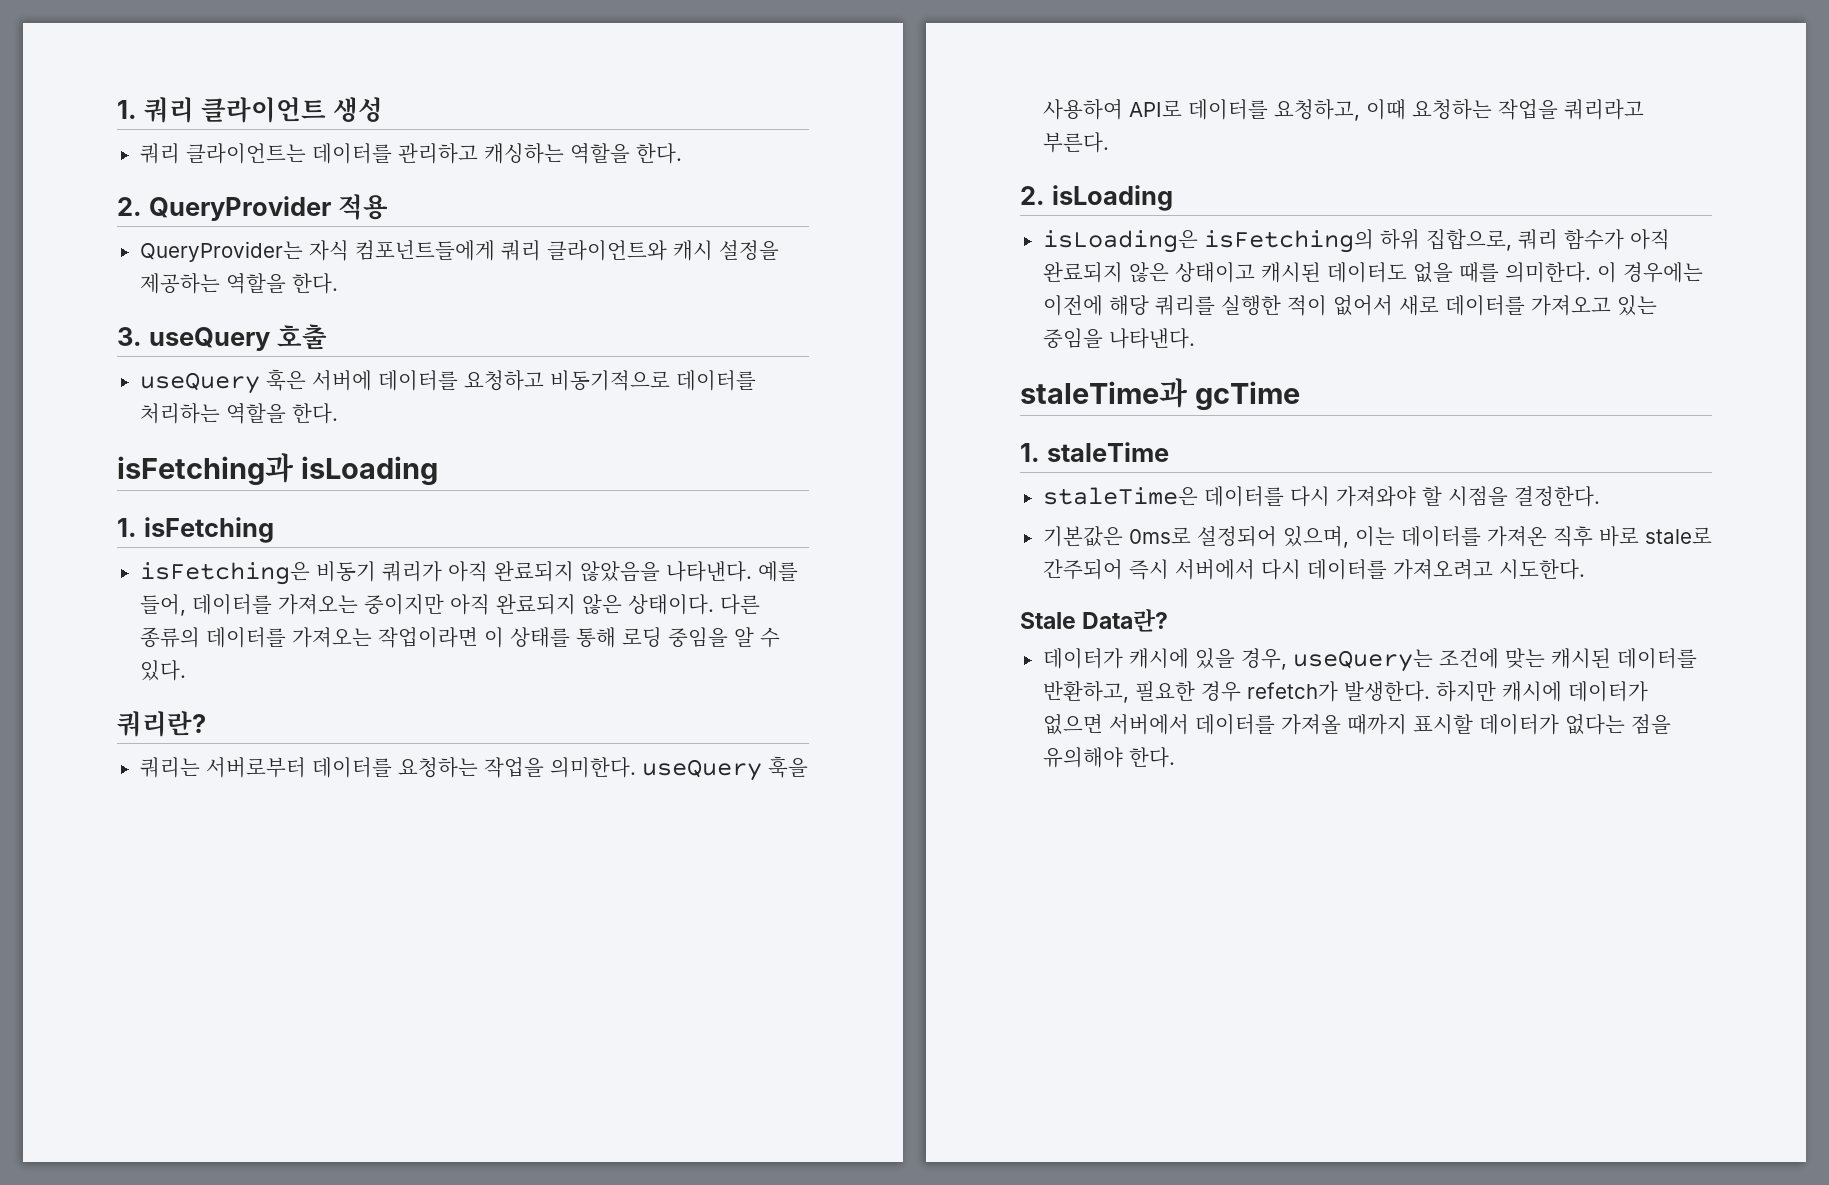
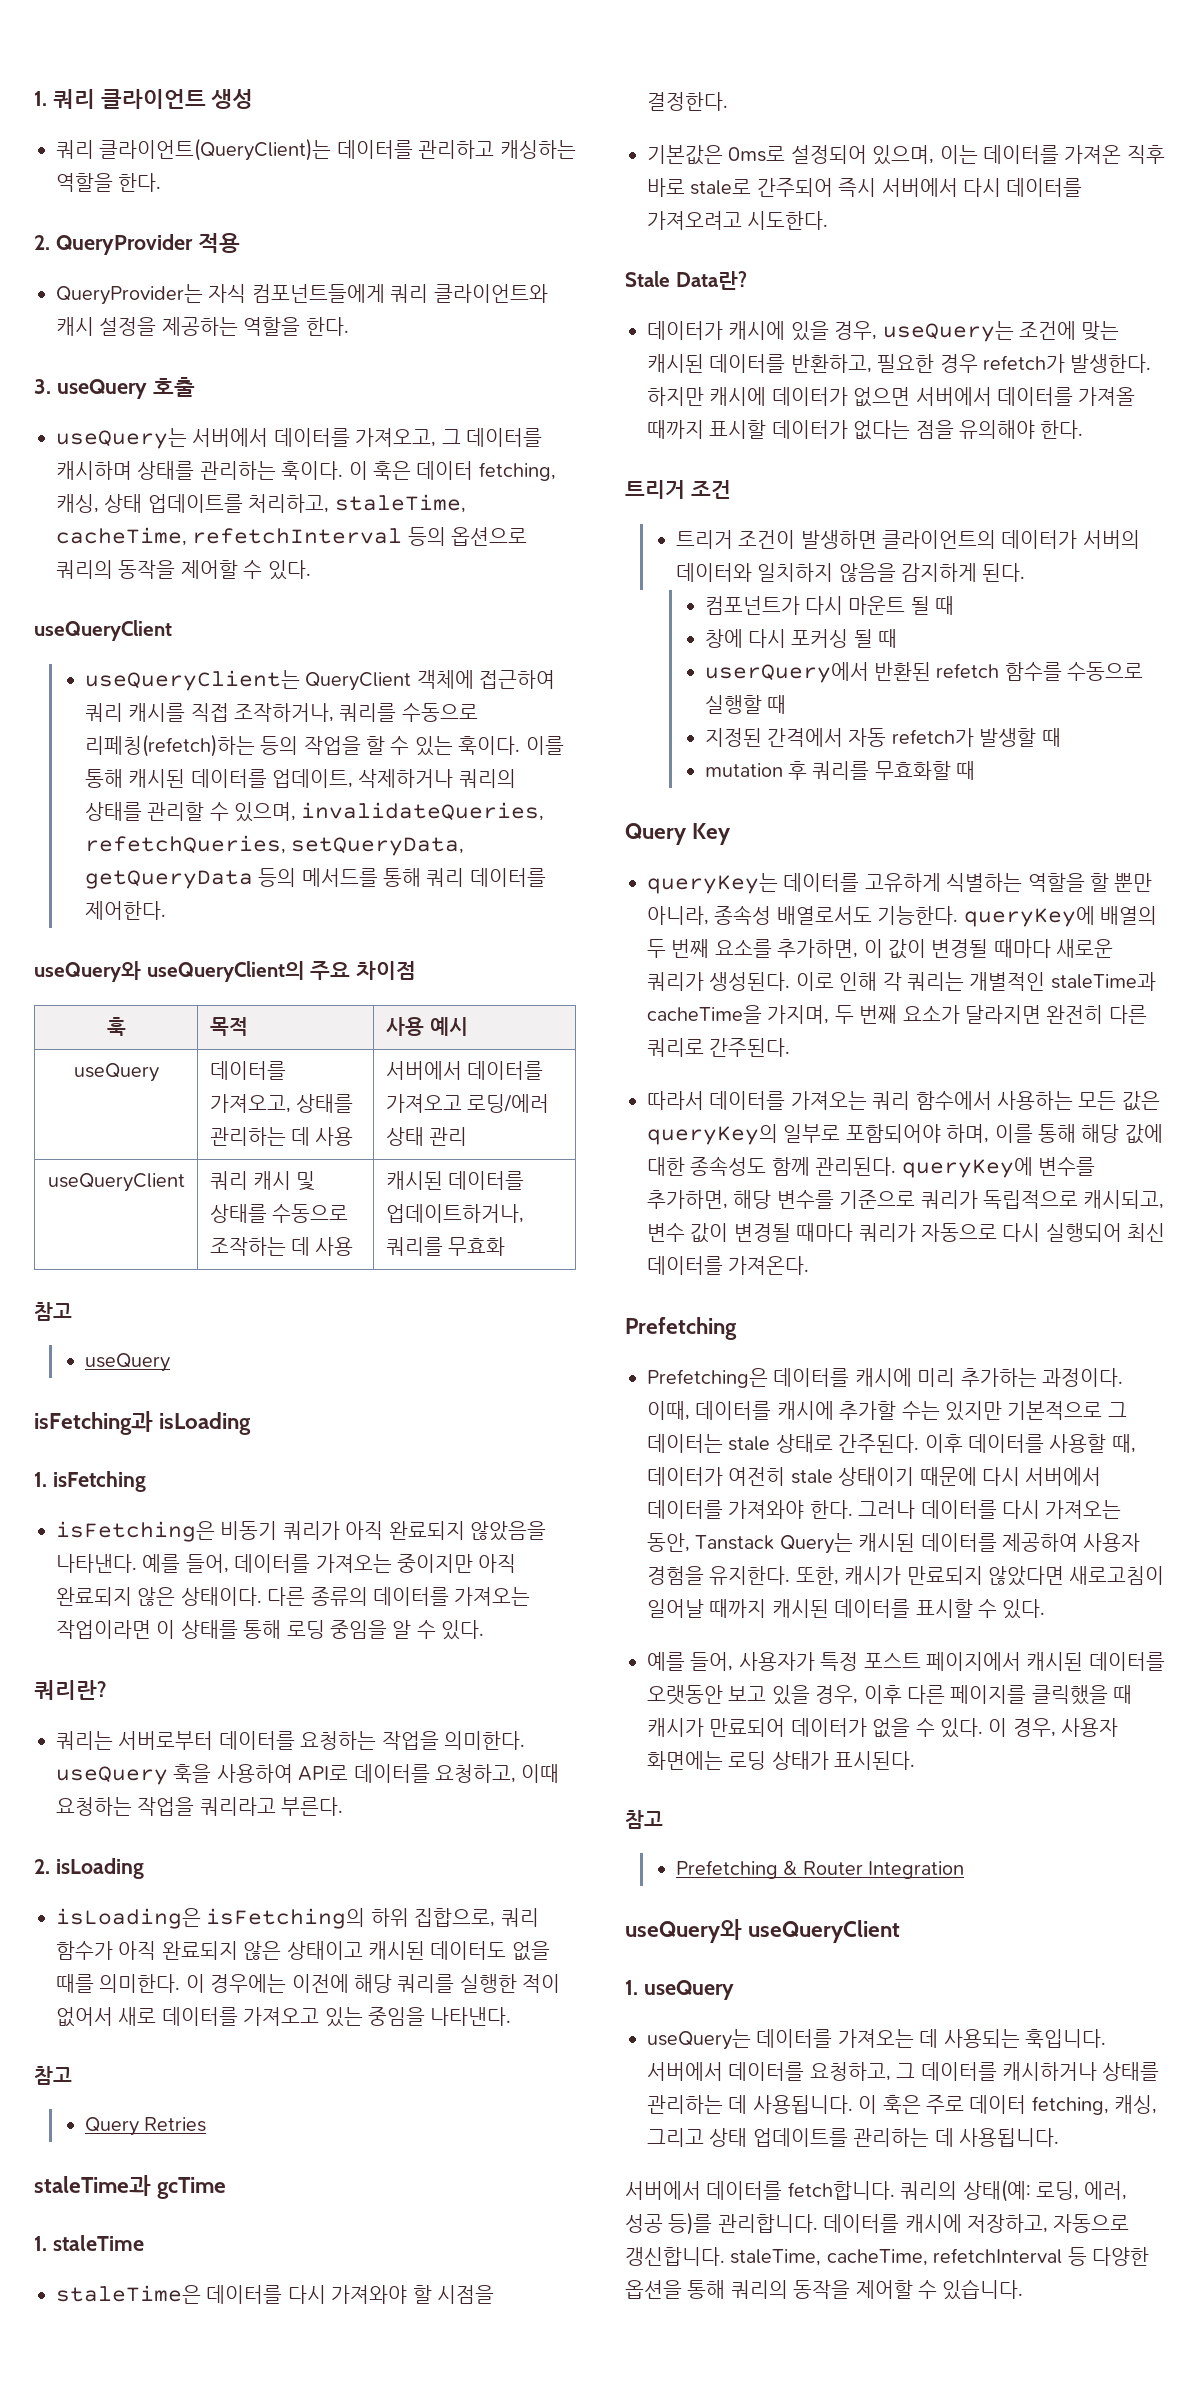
- 쿼리 클라이언트는 데이터를 관리하고 캐싱하는 역할을 한다.
+ 쿼리 클라이언트(QueryClient)는 데이터를 관리하고 캐싱하는 역할을 한다.
- useQuery 훅은 서버에 데이터를 요청하고 비동기적으로 데이터를 처리하는 역할을 한다.
+ useQuery는 서버에서 데이터를 가져오고, 그 데이터를 캐시하며 상태를 관리하는 훅이다. 이 훅은 데이터 fetching, 캐싱, 상태 업데이트를 처리하고, staleTime, cacheTime, refetchInterval 등의 옵션으로 쿼리의 동작을 제어할 수 있다.
+ useQueryClient
+ useQueryClient는 QueryClient 객체에 접근하여 쿼리 캐시를 직접 조작하거나, 쿼리를 수동으로 리페칭(refetch)하는 등의 작업을 할 수 있는 훅이다. 이를 통해 캐시된 데이터를 업데이트, 삭제하거나 쿼리의 상태를 관리할 수 있으며, invalidateQueries, refetchQueries, setQueryData, getQueryData 등의 메서드를 통해 쿼리 데이터를 제어한다.
+ useQuery와 useQueryClient의 주요 차이점
+ 훅 | 목적 | 사용 예시
+ useQuery | 데이터를 가져오고, 상태를 관리하는 데 사용 | 서버에서 데이터를 가져오고 로딩/에러 상태 관리
+ useQueryClient | 쿼리 캐시 및 상태를 수동으로 조작하는 데 사용 | 캐시된 데이터를 업데이트하거나, 쿼리를 무효화
+ 참고
+ useQuery
  이 경우에는 이전에 해당 쿼리를 실행한 적이 없어서 새로 데이터를 가져오고 있는 중임을 나타낸다.
+ 참고
+ Query Retries
+ 트리거 조건
+ 트리거 조건이 발생하면 클라이언트의 데이터가 서버의 데이터와 일치하지 않음을 감지하게 된다.
+ 컴포넌트가 다시 마운트 될 때
+ 창에 다시 포커싱 될 때
+ userQuery에서 반환된 refetch 함수를 수동으로 실행할 때
+ 지정된 간격에서 자동 refetch가 발생할 때
+ mutation 후 쿼리를 무효화할 때
+ Query Key
+ queryKey는 데이터를 고유하게 식별하는 역할을 할 뿐만 아니라, 종속성 배열로서도 기능한다. queryKey에 배열의 두 번째 요소를 추가하면, 이 값이 변경될 때마다 새로운 쿼리가 생성된다. 이로 인해 각 쿼리는 개별적인 staleTime과 cacheTime을 가지며, 두 번째 요소가 달라지면 완전히 다른 쿼리로 간주된다.
+ 따라서 데이터를 가져오는 쿼리 함수에서 사용하는 모든 값은 queryKey의 일부로 포함되어야 하며, 이를 통해 해당 값에 대한 종속성도 함께 관리된다. queryKey에 변수를 추가하면, 해당 변수를 기준으로 쿼리가 독립적으로 캐시되고, 변수 값이 변경될 때마다 쿼리가 자동으로 다시 실행되어 최신 데이터를 가져온다.
+ Prefetching
+ Prefetching은 데이터를 캐시에 미리 추가하는 과정이다. 이때, 데이터를 캐시에 추가할 수는 있지만 기본적으로 그 데이터는 stale 상태로 간주된다. 이후 데이터를 사용할 때, 데이터가 여전히 stale 상태이기 때문에 다시 서버에서 데이터를 가져와야 한다. 그러나 데이터를 다시 가져오는 동안, Tanstack Query는 캐시된 데이터를 제공하여 사용자 경험을 유지한다. 또한, 캐시가 만료되지 않았다면 새로고침이 일어날 때까지 캐시된 데이터를 표시할 수 있다.
+ 예를 들어, 사용자가 특정 포스트 페이지에서 캐시된 데이터를 오랫동안 보고 있을 경우, 이후 다른 페이지를 클릭했을 때 캐시가 만료되어 데이터가 없을 수 있다. 이 경우, 사용자 화면에는 로딩 상태가 표시된다.
+ 참고
+ Prefetching & Router Integration
+ useQuery와 useQueryClient
+ 1. useQuery
+ useQuery는 데이터를 가져오는 데 사용되는 훅입니다. 서버에서 데이터를 요청하고, 그 데이터를 캐시하거나 상태를 관리하는 데 사용됩니다. 이 훅은 주로 데이터 fetching, 캐싱, 그리고 상태 업데이트를 관리하는 데 사용됩니다.
+ 서버에서 데이터를 fetch합니다. 쿼리의 상태(예: 로딩, 에러, 성공 등)를 관리합니다. 데이터를 캐시에 저장하고, 자동으로 갱신합니다. staleTime, cacheTime, refetchInterval 등 다양한 옵션을 통해 쿼리의 동작을 제어할 수 있습니다.

